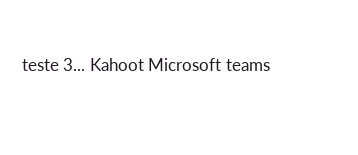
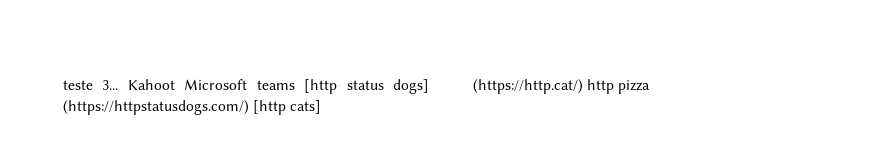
- Kahoot Microsoft teams
+ Kahoot Microsoft teams [http status dogs] (https://httpstatusdogs.com/) [http cats] (https://http.cat/) http pizza

